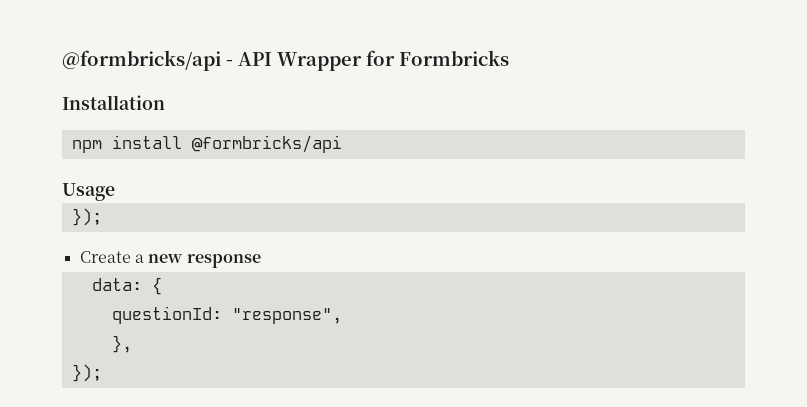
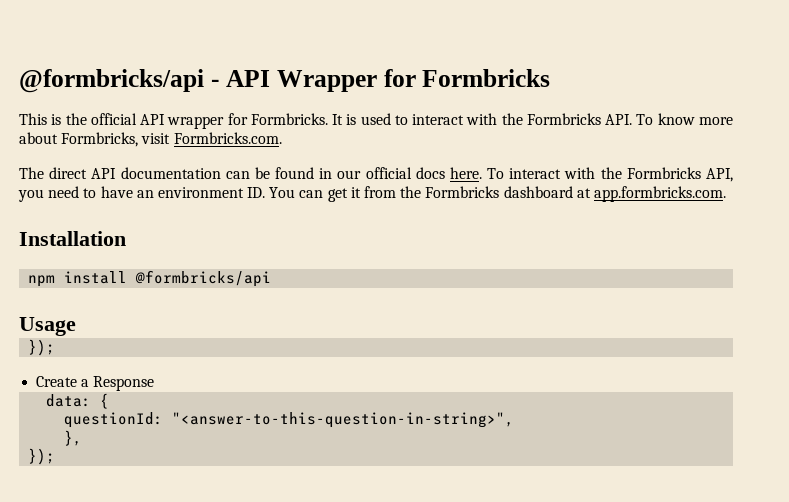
+ This is the official API wrapper for Formbricks. It is used to interact with the Formbricks API. To know more about Formbricks, visit Formbricks.com.
+ The direct API documentation can be found in our official docs here. To interact with the Formbricks API, you need to have an environment ID. You can get it from the Formbricks dashboard at app.formbricks.com.
- Create a new response
+ Create a Response
- questionId: "response",
+ questionId: "<answer-to-this-question-in-string>",

